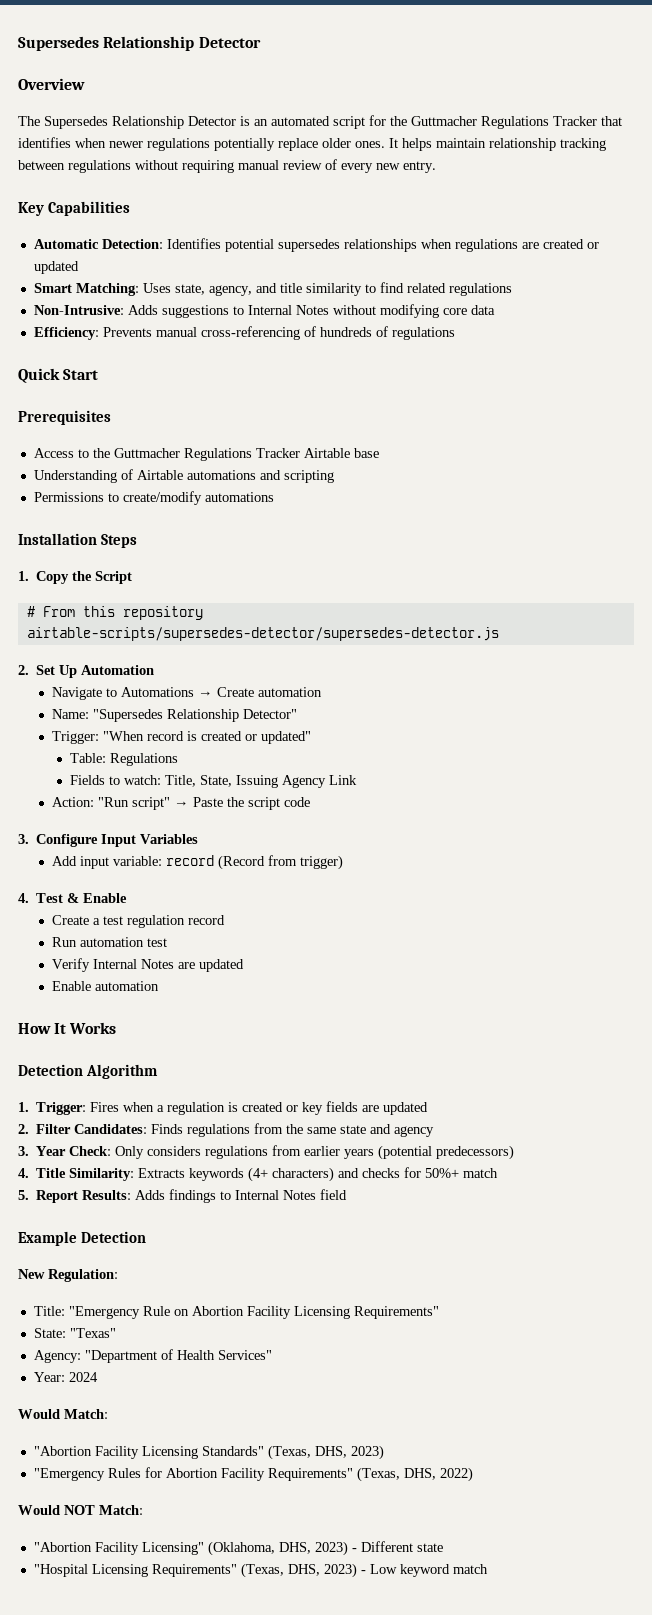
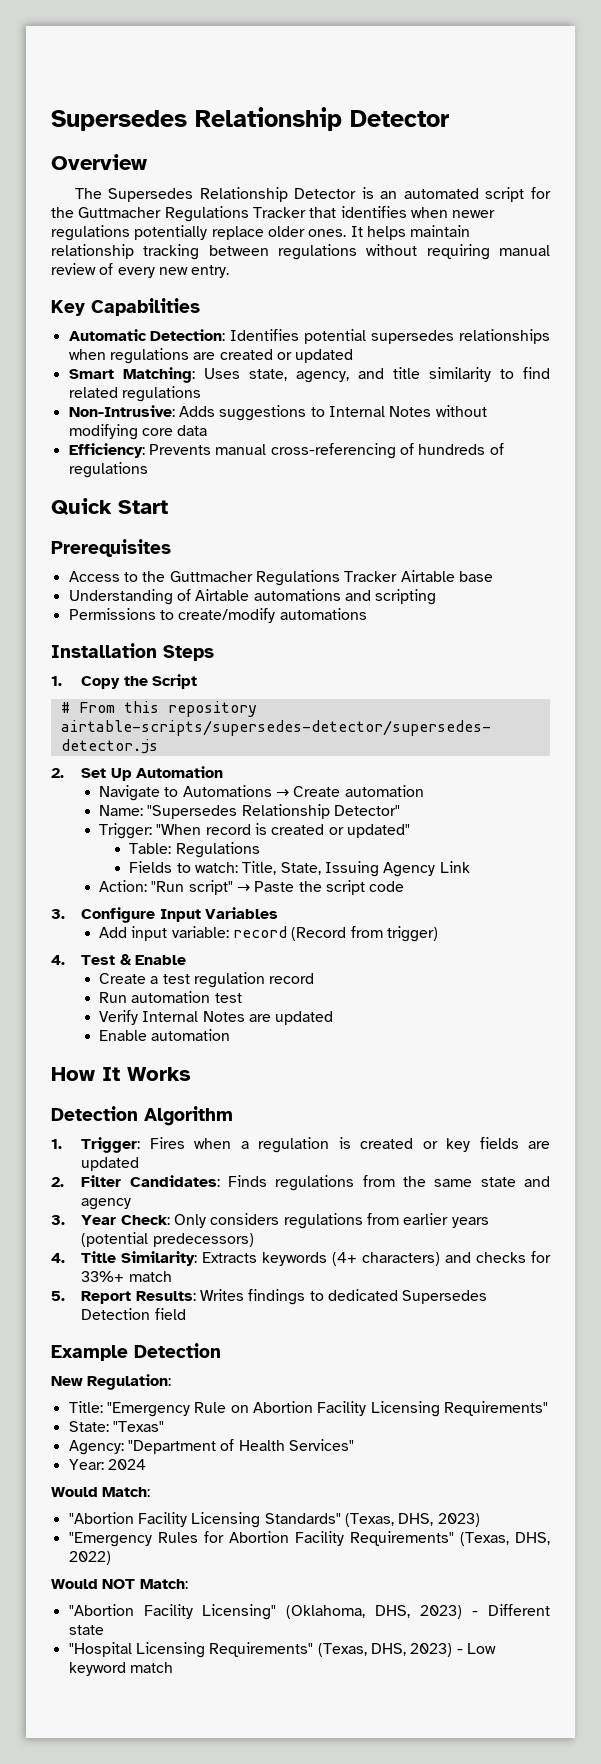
- 4. Title Similarity: Extracts keywords (4+ characters) and checks for 50%+ match
+ 4. Title Similarity: Extracts keywords (4+ characters) and checks for 33%+ match
- 5. Report Results: Adds findings to Internal Notes field
+ 5. Report Results: Writes findings to dedicated Supersedes Detection field

